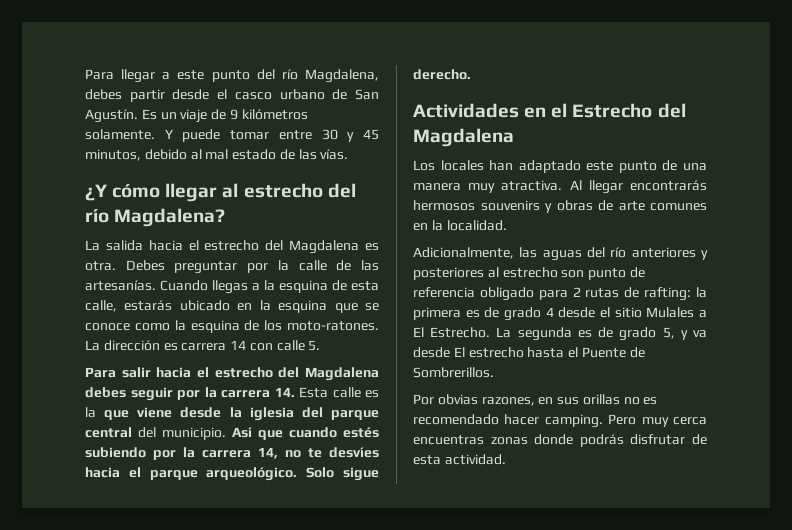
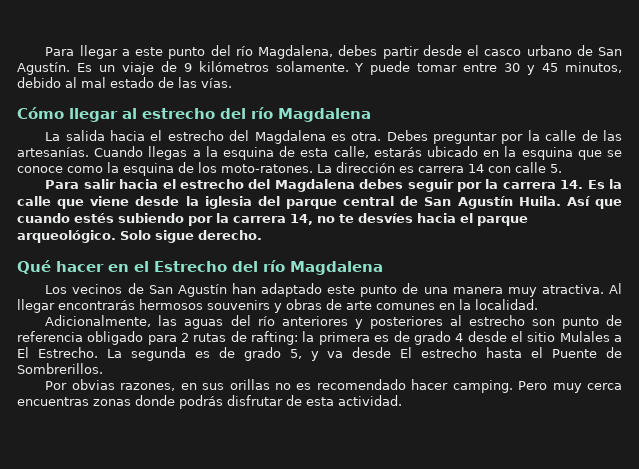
- ¿Y cómo llegar al estrecho del río Magdalena?
+ Cómo llegar al estrecho del río Magdalena
- Para salir hacia el estrecho del Magdalena debes seguir por la carrera 14. Esta calle es la que viene desde la iglesia del parque central del municipio.
+ Para salir hacia el estrecho del Magdalena debes seguir por la carrera 14. Es la calle que viene desde la iglesia del parque central de San Agustín Huila.
- Actividades en el Estrecho del Magdalena
+ Qué hacer en el Estrecho del río Magdalena
- Los locales han adaptado este punto de una manera muy atractiva.
+ Los vecinos de San Agustín han adaptado este punto de una manera muy atractiva.

